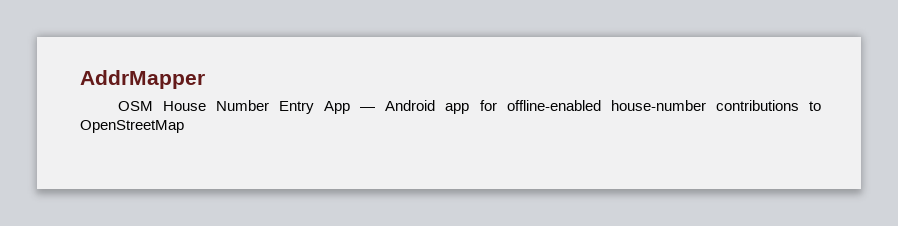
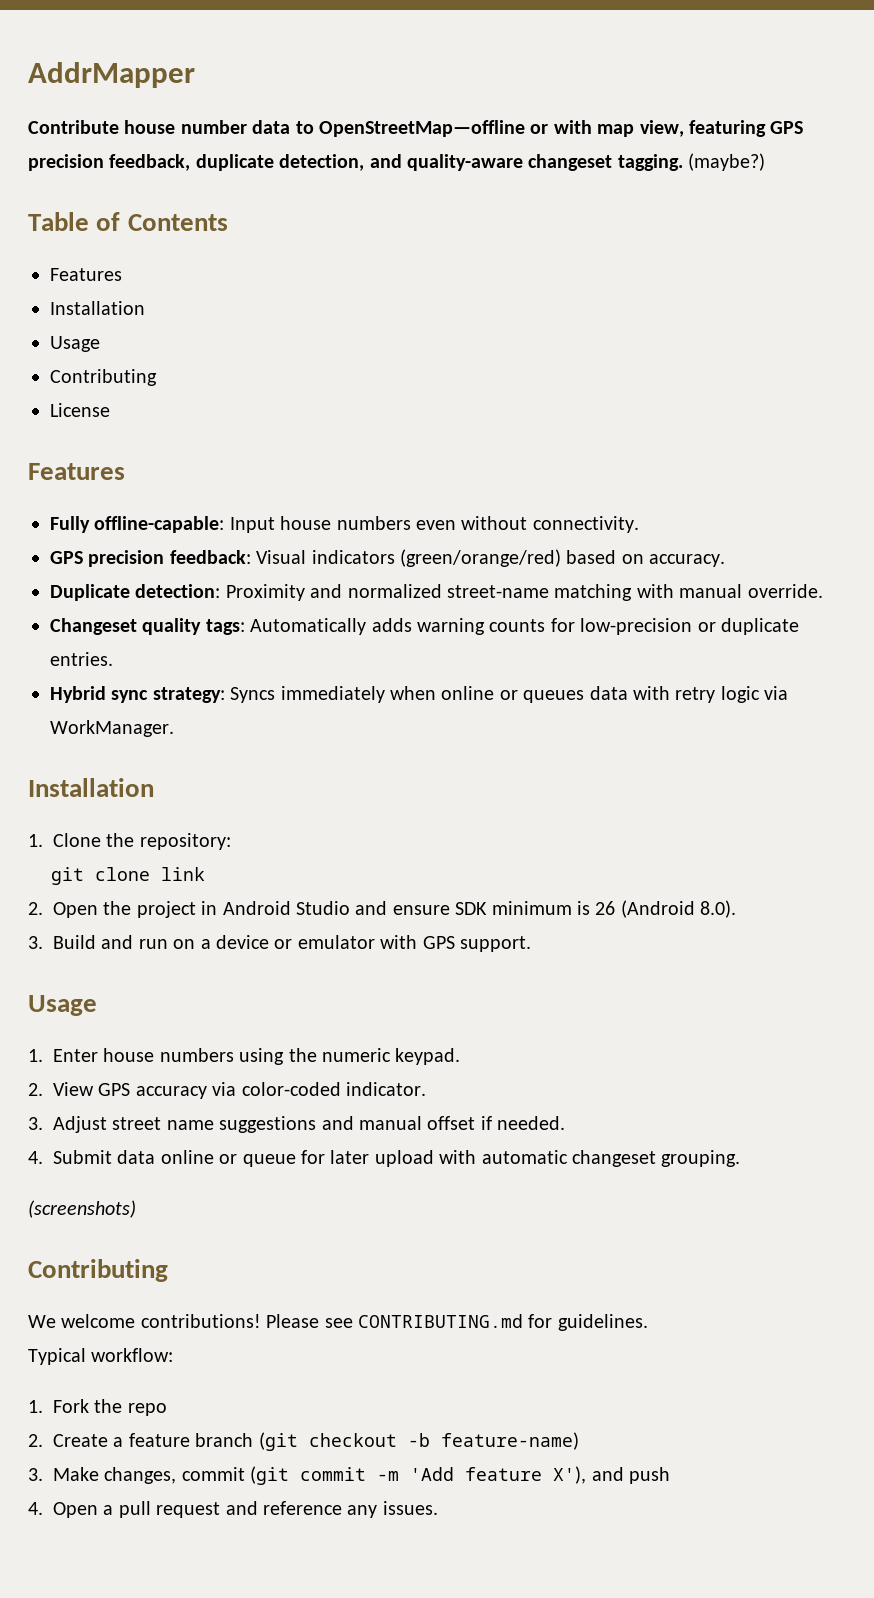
- OSM House Number Entry App — Android app for offline-enabled house-number contributions to OpenStreetMap
+ Contribute house number data to OpenStreetMap—offline or with map view, featuring GPS precision feedback, duplicate detection, and quality-aware changeset tagging. (maybe?)
+ Table of Contents
+ Features
+ Installation
+ Usage
+ Contributing
+ License
+ Features
+ Fully offline-capable: Input house numbers even without connectivity.
+ GPS precision feedback: Visual indicators (green/orange/red) based on accuracy.
+ Duplicate detection: Proximity and normalized street-name matching with manual override.
+ Changeset quality tags: Automatically adds warning counts for low-precision or duplicate entries.
+ Hybrid sync strategy: Syncs immediately when online or queues data with retry logic via WorkManager.
+ Installation
+ 1. Clone the repository:
+ git clone link
+ 2. Open the project in Android Studio and ensure SDK minimum is 26 (Android 8.0).
+ 3. Build and run on a device or emulator with GPS support.
+ Usage
+ 1. Enter house numbers using the numeric keypad.
+ 2. View GPS accuracy via color-coded indicator.
+ 3. Adjust street name suggestions and manual offset if needed.
+ 4. Submit data online or queue for later upload with automatic changeset grouping.
+ (screenshots)
+ Contributing
+ We welcome contributions! Please see CONTRIBUTING.md for guidelines.
+ Typical workflow:
+ 1. Fork the repo
+ 2. Create a feature branch (git checkout -b feature-name)
+ 3. Make changes, commit (git commit -m 'Add feature X'), and push
+ 4. Open a pull request and reference any issues.

